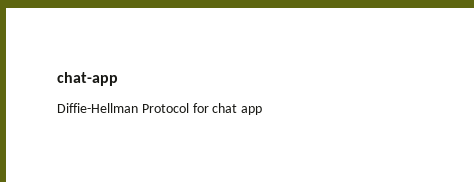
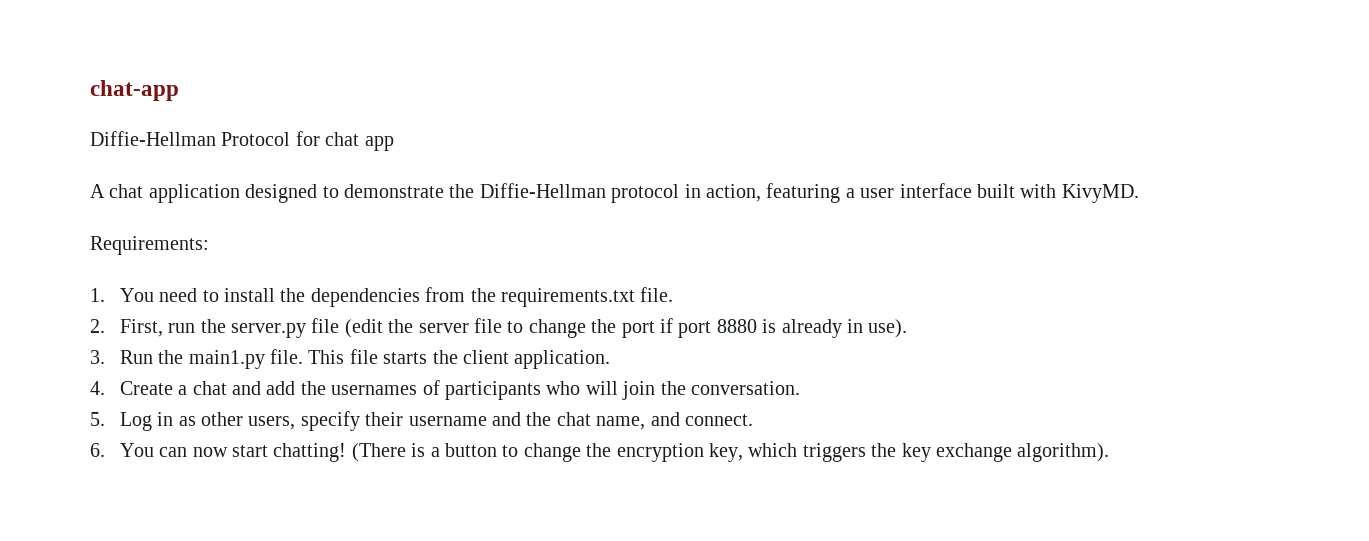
+ A chat application designed to demonstrate the Diffie-Hellman protocol in action, featuring a user interface built with KivyMD.
+ Requirements:
+ 1. You need to install the dependencies from the requirements.txt file.
+ 2. First, run the server.py file (edit the server file to change the port if port 8880 is already in use).
+ 3. Run the main1.py file. This file starts the client application.
+ 4. Create a chat and add the usernames of participants who will join the conversation.
+ 5. Log in as other users, specify their username and the chat name, and connect.
+ 6. You can now start chatting! (There is a button to change the encryption key, which triggers the key exchange algorithm).

